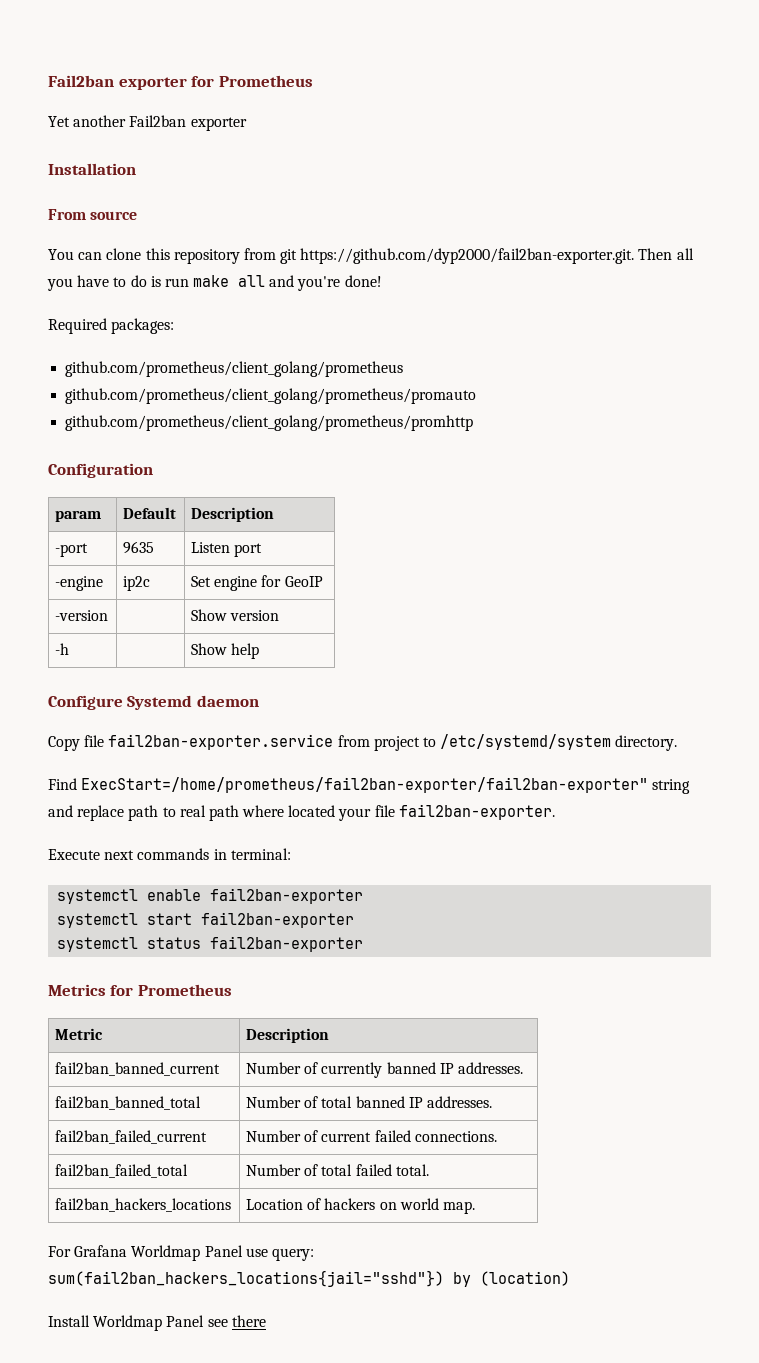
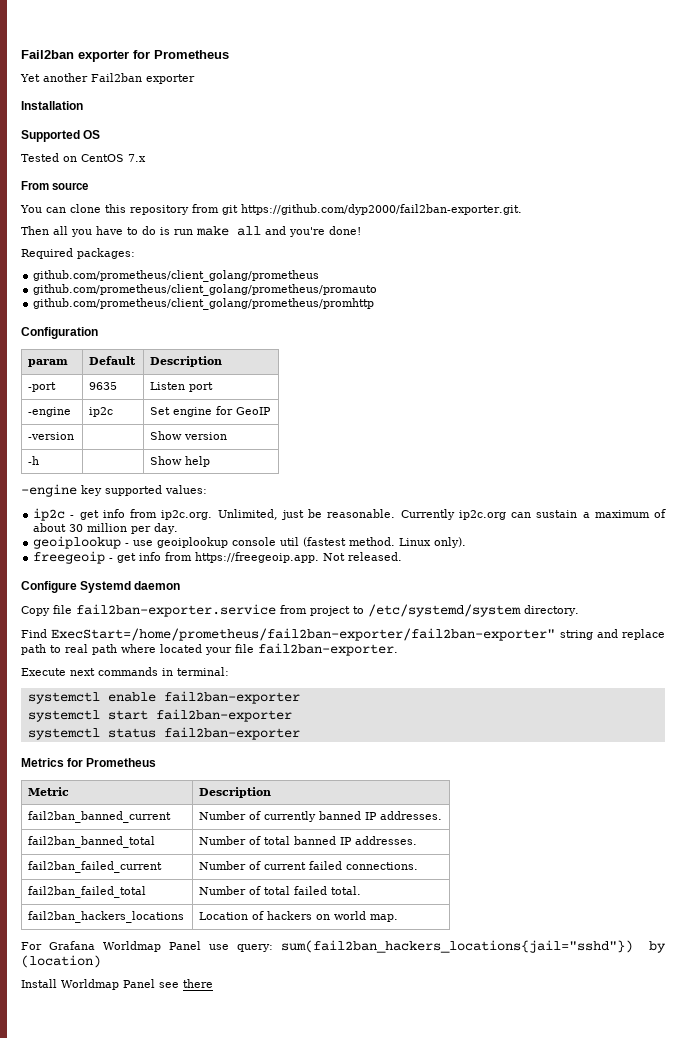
+ Supported OS
+ Tested on CentOS 7.x
- You can clone this repository from git https://github.com/dyp2000/fail2ban-exporter.git. Then all you have to do is run make all and you're done!
+ You can clone this repository from git https://github.com/dyp2000/fail2ban-exporter.git.
+ Then all you have to do is run make all and you're done!
+ -engine key supported values:
+ ip2c - get info from ip2c.org. Unlimited, just be reasonable. Currently ip2c.org can sustain a maximum of about 30 million per day.
+ geoiplookup - use geoiplookup console util (fastest method. Linux only).
+ freegeoip - get info from https://freegeoip.app. Not released.

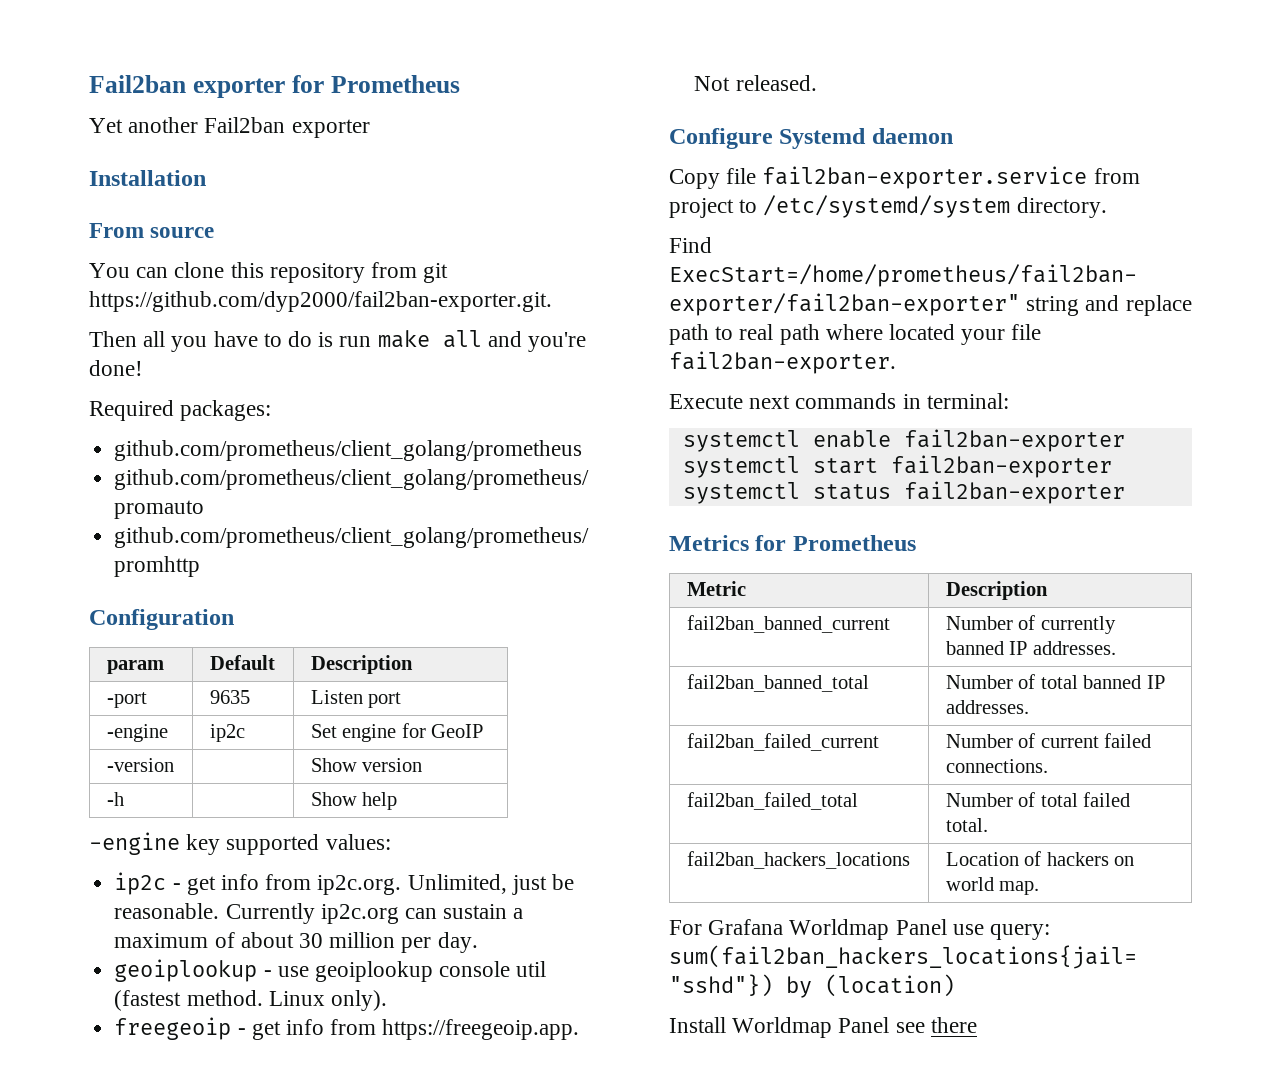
- Supported OS
- Tested on CentOS 7.x

